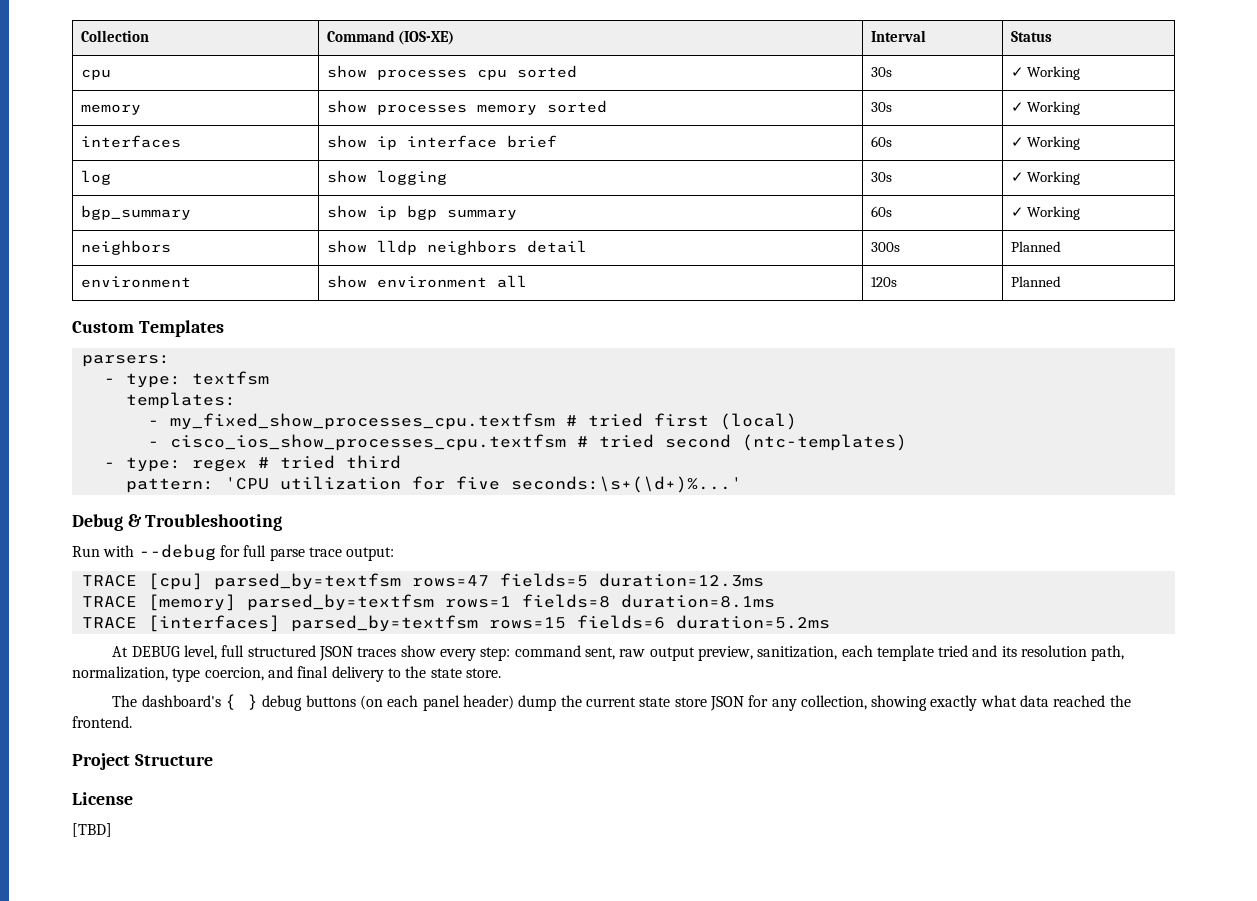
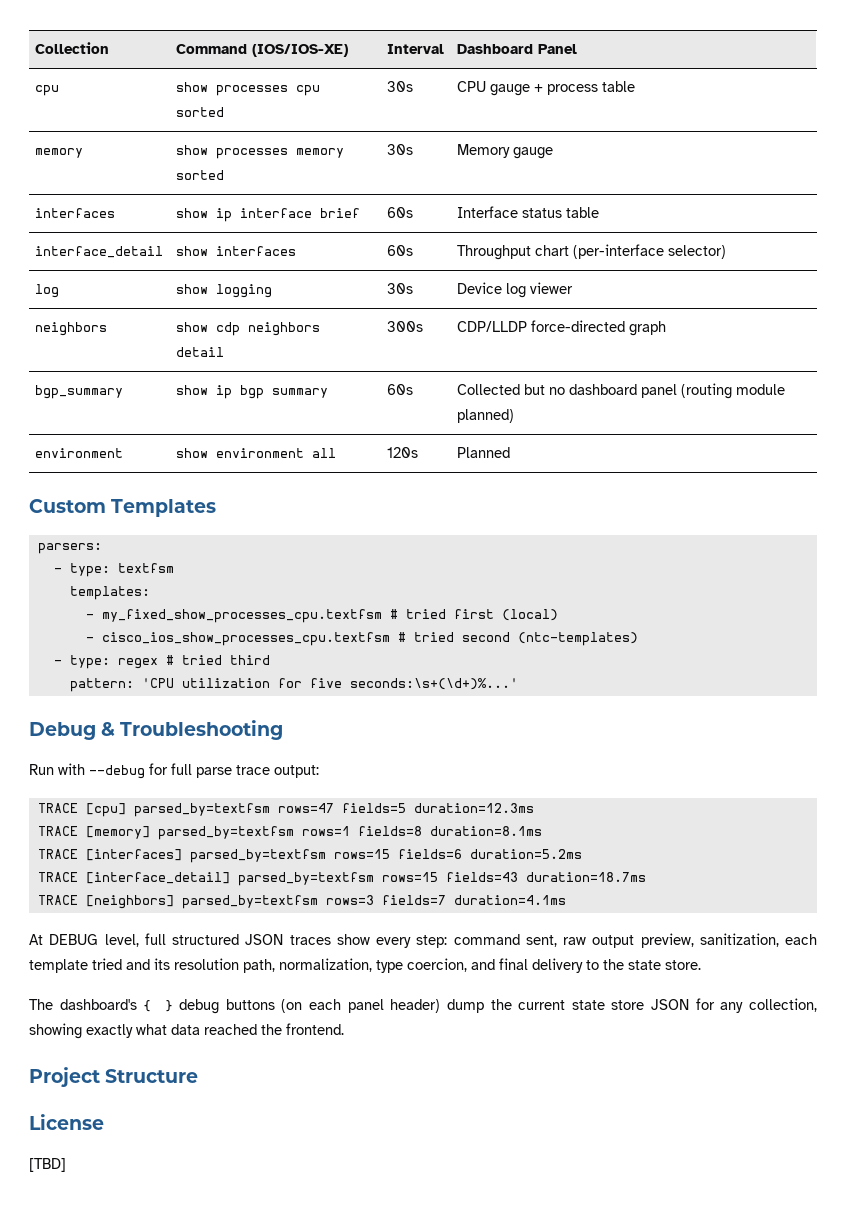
- Collection | Command (IOS-XE) | Interval | Status
+ Collection | Command (IOS/IOS-XE) | Interval | Dashboard Panel
- cpu | show processes cpu sorted | 30s | ✓ Working
+ cpu | show processes cpu sorted | 30s | CPU gauge + process table
- memory | show processes memory sorted | 30s | ✓ Working
+ memory | show processes memory sorted | 30s | Memory gauge
- interfaces | show ip interface brief | 60s | ✓ Working
- log | show logging | 30s | ✓ Working
+ interfaces | show ip interface brief | 60s | Interface status table
+ interface_detail | show interfaces | 60s | Throughput chart (per-interface selector)
+ log | show logging | 30s | Device log viewer
+ neighbors | show cdp neighbors detail | 300s | CDP/LLDP force-directed graph
- bgp_summary | show ip bgp summary | 60s | ✓ Working
- neighbors | show lldp neighbors detail | 300s | Planned
+ bgp_summary | show ip bgp summary | 60s | Collected but no dashboard panel (routing module planned)
+ TRACE [interface_detail] parsed_by=textfsm rows=15 fields=43 duration=18.7ms
+ TRACE [neighbors] parsed_by=textfsm rows=3 fields=7 duration=4.1ms

